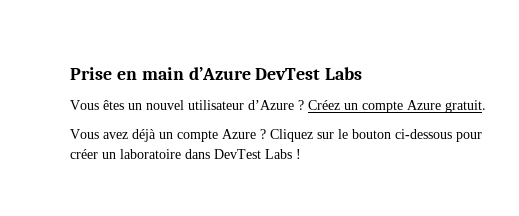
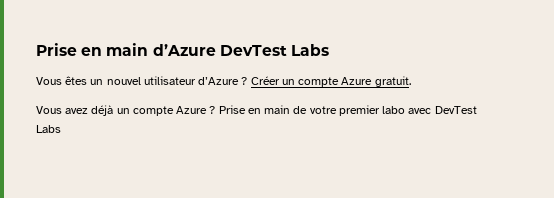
- Créez un compte Azure gratuit.
+ Créer un compte Azure gratuit.
- Cliquez sur le bouton ci-dessous pour créer un laboratoire dans DevTest Labs !
+ Prise en main de votre premier labo avec DevTest Labs

